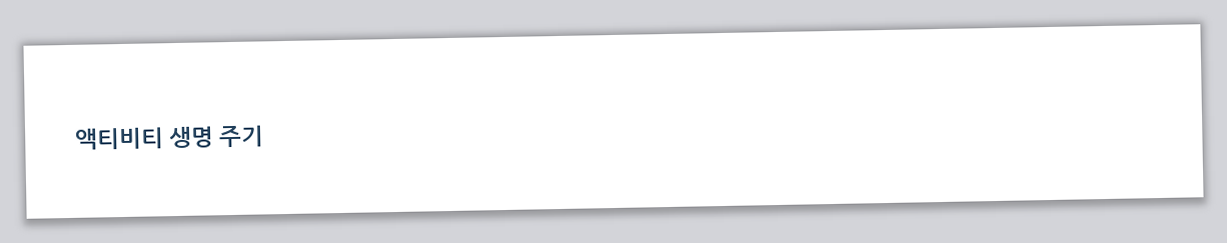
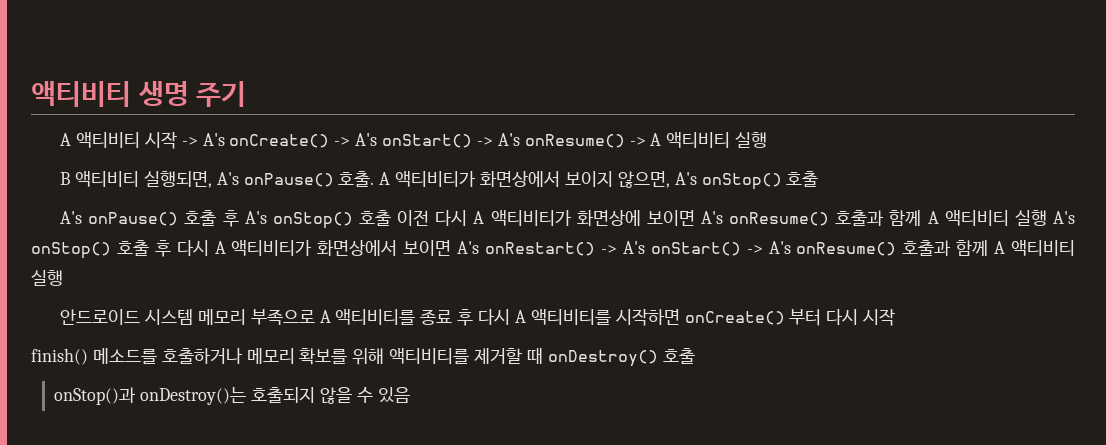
+ A 액티비티 시작 -> A's onCreate() -> A's onStart() -> A's onResume() -> A 액티비티 실행
+ B 액티비티 실행되면, A's onPause() 호출. A 액티비티가 화면상에서 보이지 않으면, A's onStop() 호출
+ A's onPause() 호출 후 A's onStop() 호출 이전 다시 A 액티비티가 화면상에 보이면 A's onResume() 호출과 함께 A 액티비티 실행 A's onStop() 호출 후 다시 A 액티비티가 화면상에서 보이면 A's onRestart() -> A's onStart() -> A's onResume() 호출과 함께 A 액티비티 실행
+ 안드로이드 시스템 메모리 부족으로 A 액티비티를 종료 후 다시 A 액티비티를 시작하면 onCreate() 부터 다시 시작
+ finish() 메소드를 호출하거나 메모리 확보를 위해 액티비티를 제거할 때 onDestroy() 호출
+ onStop()과 onDestroy()는 호출되지 않을 수 있음

